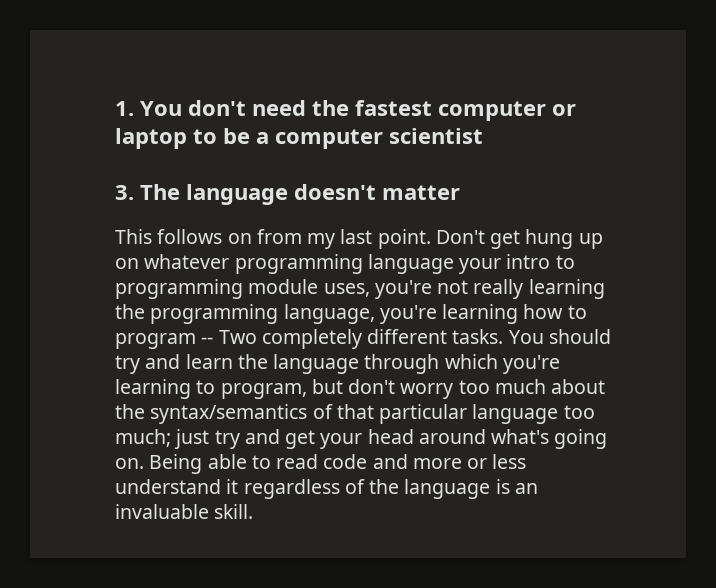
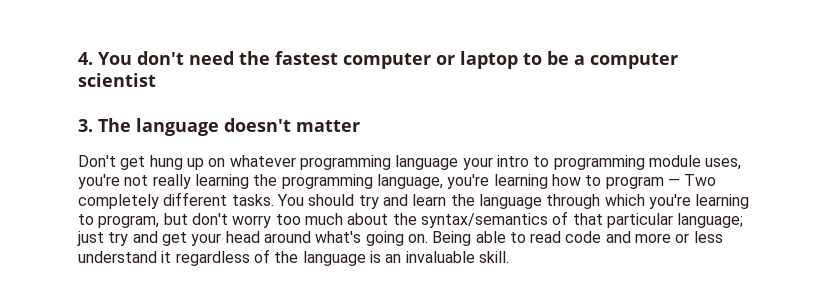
- 1. You don't need the fastest computer or laptop to be a computer scientist
+ 4. You don't need the fastest computer or laptop to be a computer scientist
- This follows on from my last point. Don't get hung up on whatever programming language your intro to programming module uses, you're not really learning the programming language, you're learning how to program -- Two completely different tasks.
+ Don't get hung up on whatever programming language your intro to programming module uses, you're not really learning the programming language, you're learning how to program — Two completely different tasks.
- You should try and learn the language through which you're learning to program, but don't worry too much about the syntax/semantics of that particular language too much; just try and get your head around what's going on.
+ You should try and learn the language through which you're learning to program, but don't worry too much about the syntax/semantics of that particular language; just try and get your head around what's going on.

